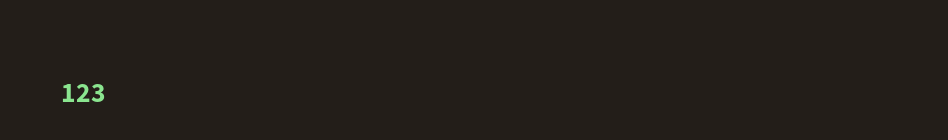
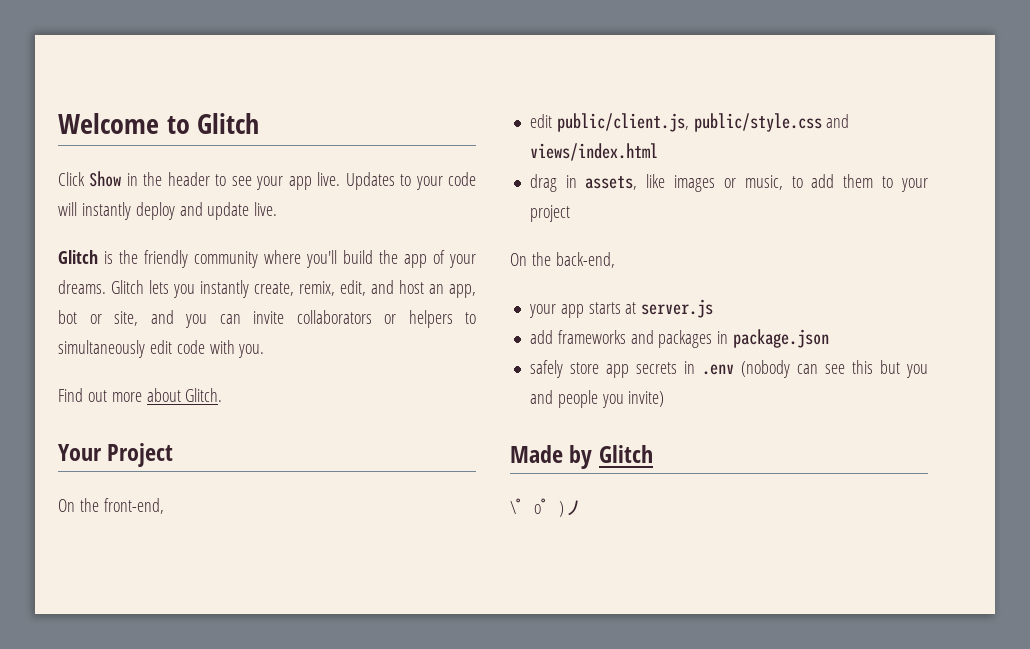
- 123
+ Welcome to Glitch
+ Click Show in the header to see your app live. Updates to your code will instantly deploy and update live.
+ Glitch is the friendly community where you'll build the app of your dreams. Glitch lets you instantly create, remix, edit, and host an app, bot or site, and you can invite collaborators or helpers to simultaneously edit code with you.
+ Find out more about Glitch.
+ Your Project
+ On the front-end,
+ edit public/client.js, public/style.css and views/index.html
+ drag in assets, like images or music, to add them to your project
+ On the back-end,
+ your app starts at server.js
+ add frameworks and packages in package.json
+ safely store app secrets in .env (nobody can see this but you and people you invite)
+ Made by Glitch
+ \゜o゜)ノ

